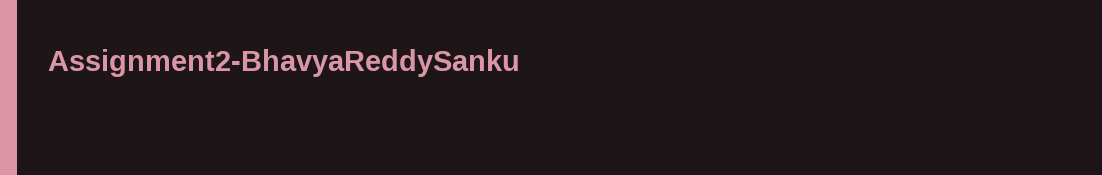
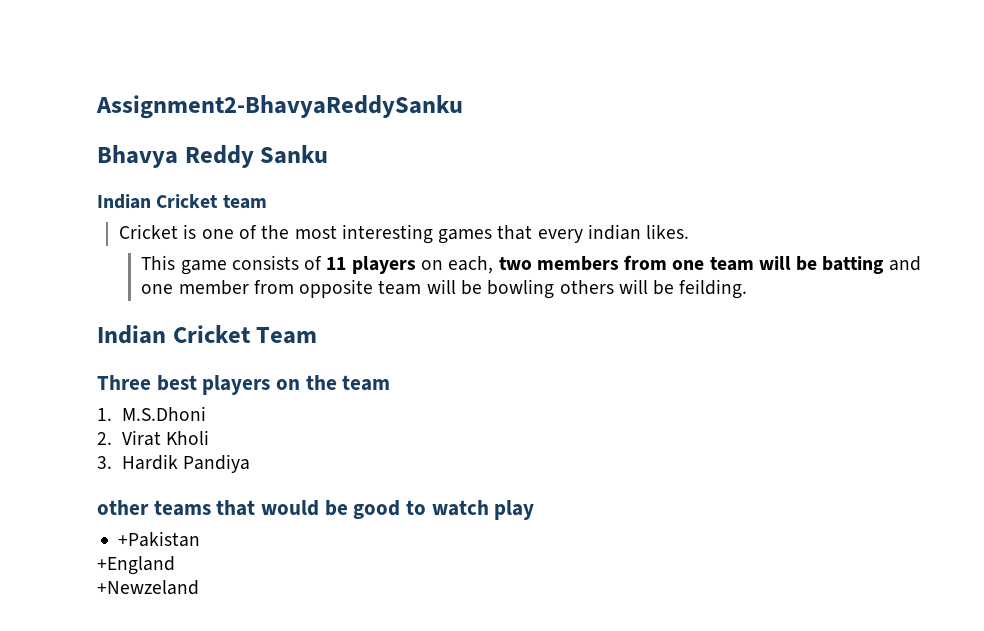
+ Bhavya Reddy Sanku
+ Indian Cricket team
+ Cricket is one of the most interesting games that every indian likes.
+ This game consists of 11 players on each, two members from one team will be batting and one member from opposite team will be bowling others will be feilding.
+ Indian Cricket Team
+ Three best players on the team
+ 1. M.S.Dhoni
+ 2. Virat Kholi
+ 3. Hardik Pandiya
+ other teams that would be good to watch play
+ +Pakistan
+ +England
+ +Newzeland

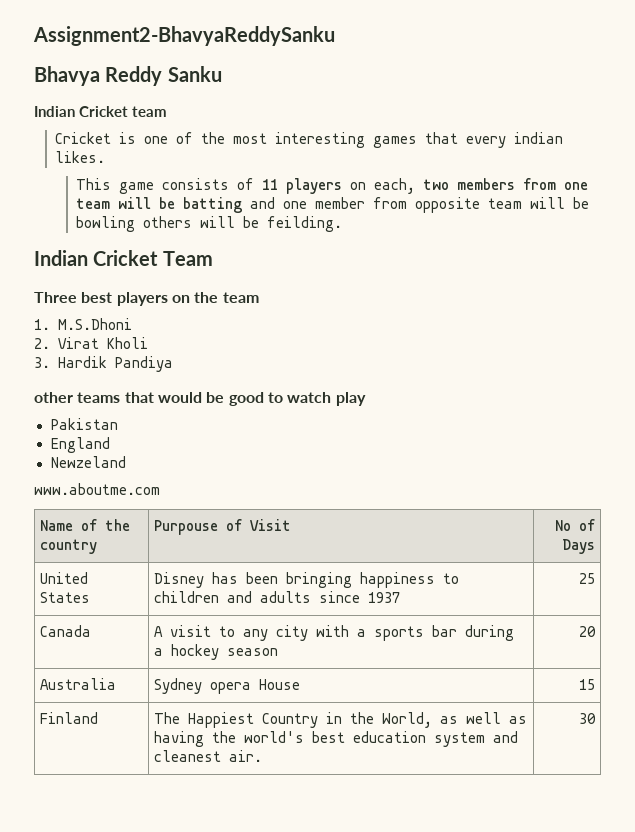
- +Pakistan
- +England
- +Newzeland
+ Pakistan
+ England
+ Newzeland
+ www.aboutme.com
+ Name of the country | Purpouse of Visit | No of Days
+ United States | Disney has been bringing happiness to children and adults since 1937 | 25
+ Canada | A visit to any city with a sports bar during a hockey season | 20
+ Australia | Sydney opera House | 15
+ Finland | The Happiest Country in the World, as well as having the world's best education system and cleanest air. | 30

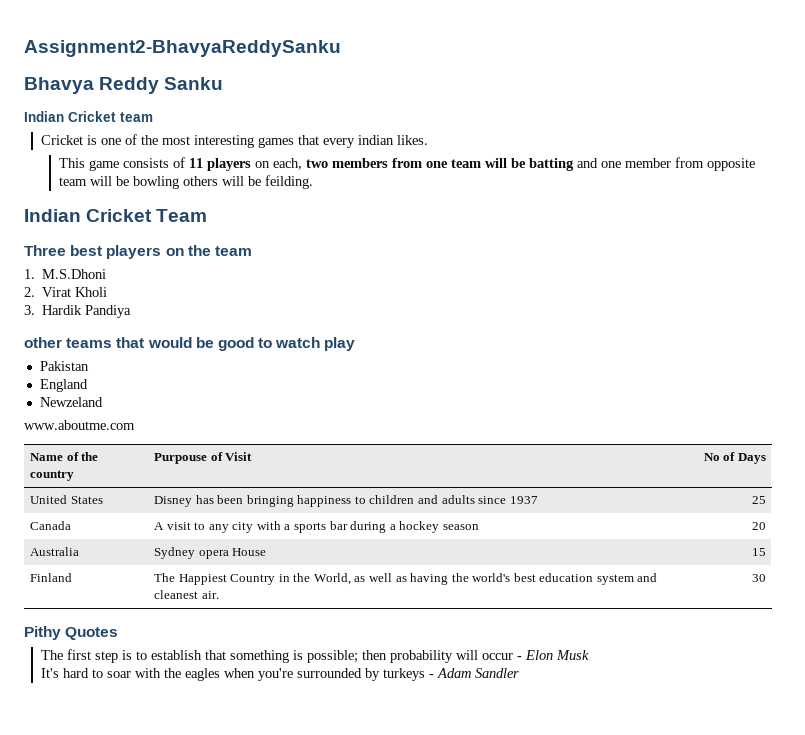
+ Pithy Quotes
+ The first step is to establish that something is possible; then probability will occur - Elon Musk
+ It's hard to soar with the eagles when you're surrounded by turkeys - Adam Sandler

